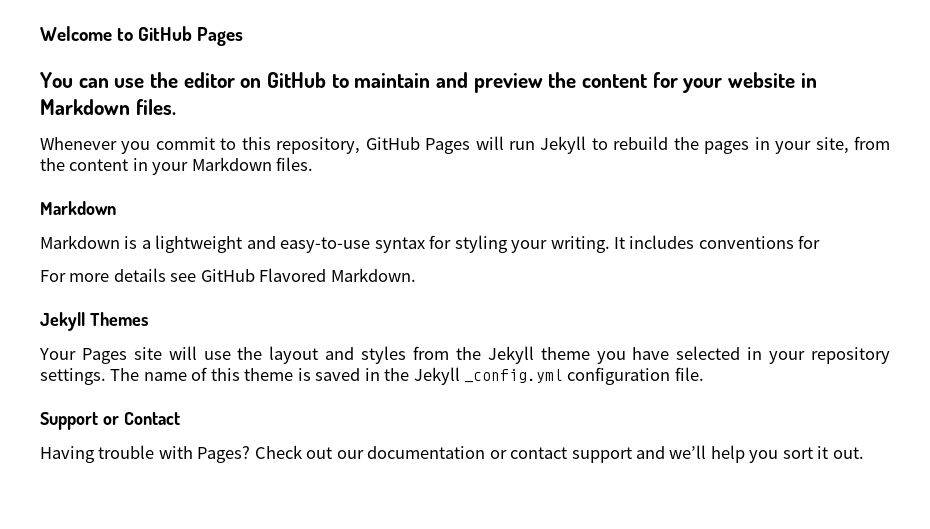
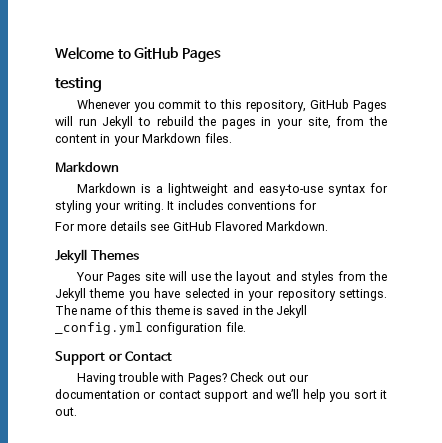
- You can use the editor on GitHub to maintain and preview the content for your website in Markdown files.
+ testing

